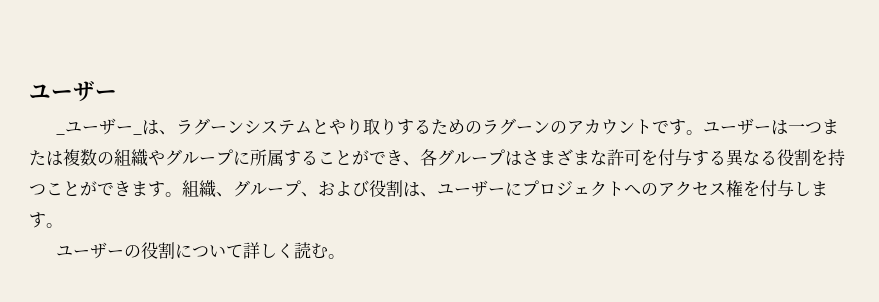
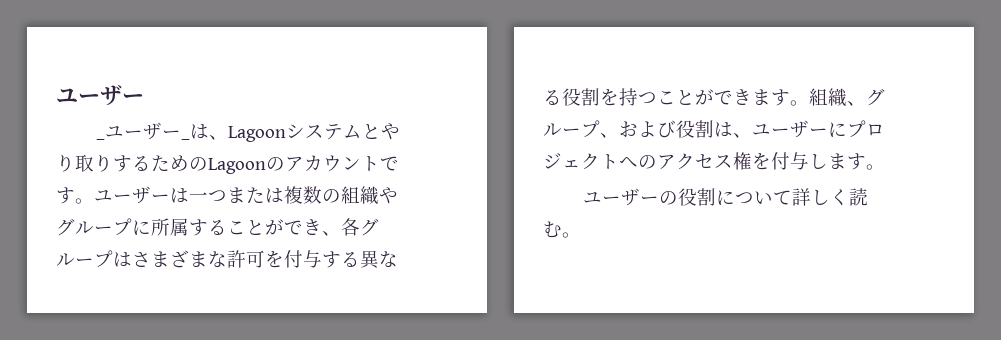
- _ユーザー_は、ラグーンシステムとやり取りするためのラグーンのアカウントです。
+ _ユーザー_は、Lagoonシステムとやり取りするためのLagoonのアカウントです。

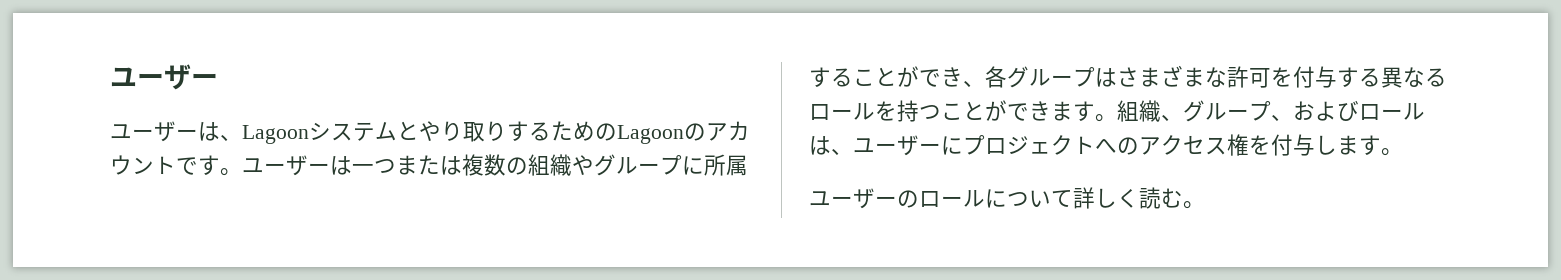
- _ユーザー_は、Lagoonシステムとやり取りするためのLagoonのアカウントです。
+ ユーザーは、Lagoonシステムとやり取りするためのLagoonのアカウントです。
- ユーザーは一つまたは複数の組織やグループに所属することができ、各グループはさまざまな許可を付与する異なる役割を持つことができます。
+ ユーザーは一つまたは複数の組織やグループに所属することができ、各グループはさまざまな許可を付与する異なるロールを持つことができます。
- 組織、グループ、および役割は、ユーザーにプロジェクトへのアクセス権を付与します。
+ 組織、グループ、およびロールは、ユーザーにプロジェクトへのアクセス権を付与します。
- ユーザーの役割について詳しく読む。
+ ユーザーのロールについて詳しく読む。

